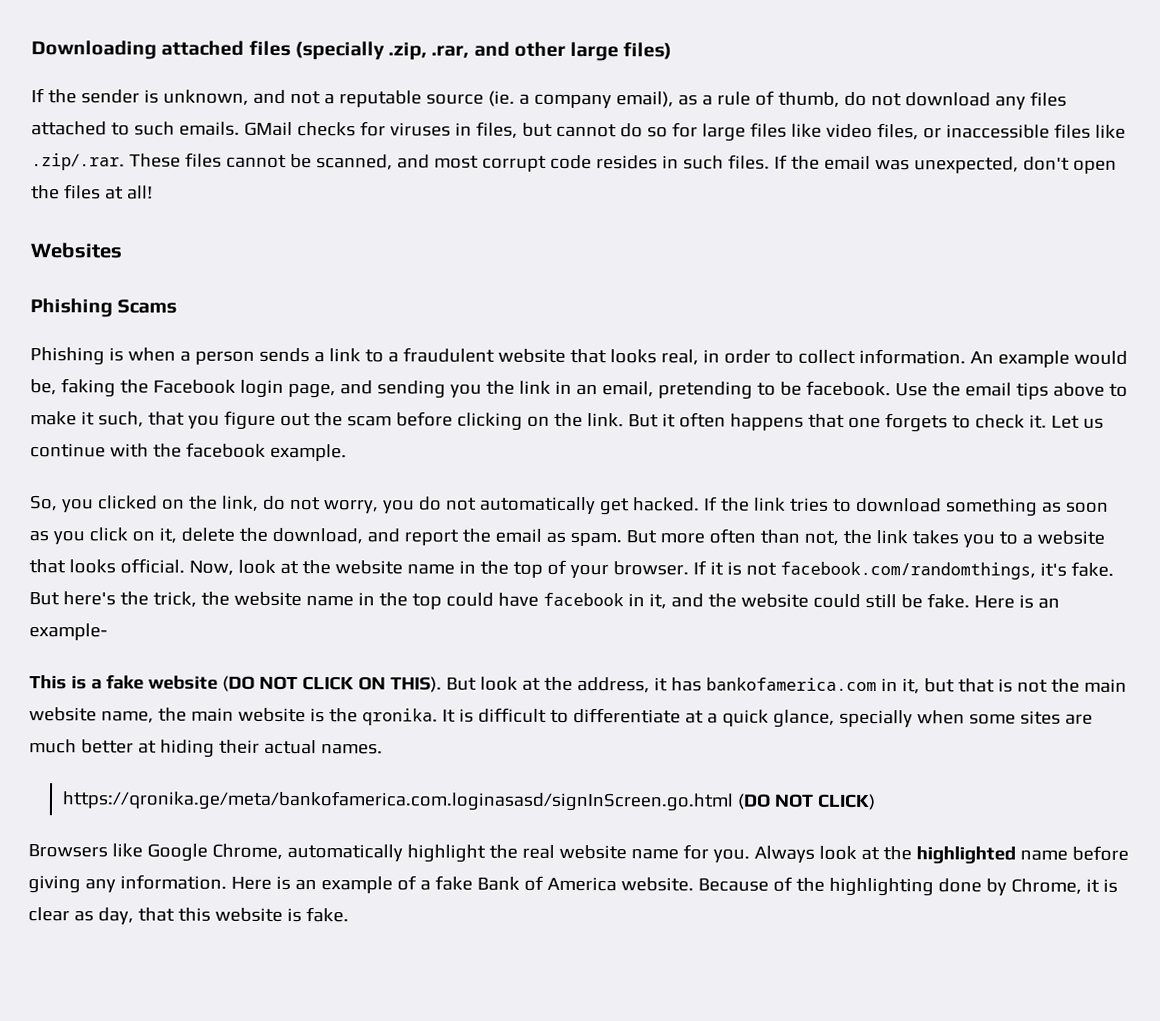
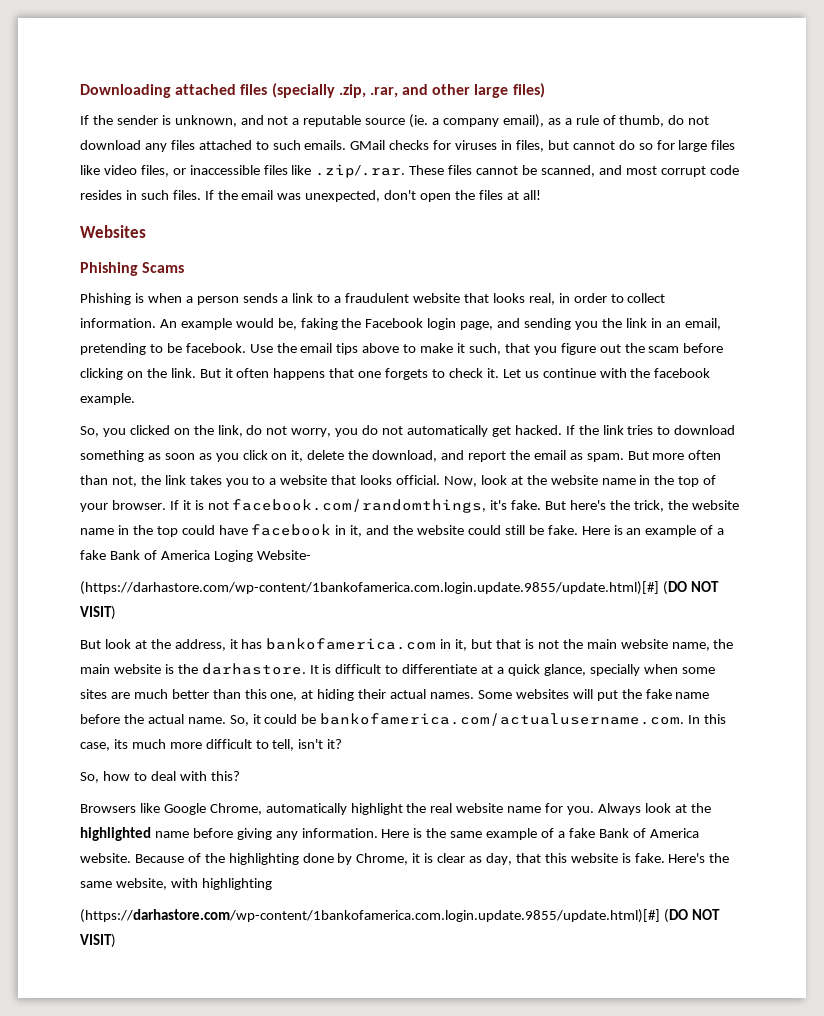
- Here is an example-
- This is a fake website (DO NOT CLICK ON THIS). But look at the address, it has bankofamerica.com in it, but that is not the main website name, the main website is the qronika.
+ Here is an example of a fake Bank of America Loging Website-
+ (https://darhastore.com/wp-content/1bankofamerica.com.login.update.9855/update.html)[#] (DO NOT VISIT)
+ But look at the address, it has bankofamerica.com in it, but that is not the main website name, the main website is the darhastore.
- It is difficult to differentiate at a quick glance, specially when some sites are much better at hiding their actual names.
- https://qronika.ge/meta/bankofamerica.com.loginasasd/signInScreen.go.html (DO NOT CLICK)
+ It is difficult to differentiate at a quick glance, specially when some sites are much better than this one, at hiding their actual names. Some websites will put the fake name before the actual name. So, it could be bankofamerica.com/actualusername.com. In this case, its much more difficult to tell, isn't it?
+ So, how to deal with this?
- Here is an example of a fake Bank of America website.
+ Here is the same example of a fake Bank of America website.
+ Here's the same website, with highlighting
+ (https://darhastore.com/wp-content/1bankofamerica.com.login.update.9855/update.html)[#] (DO NOT VISIT)

